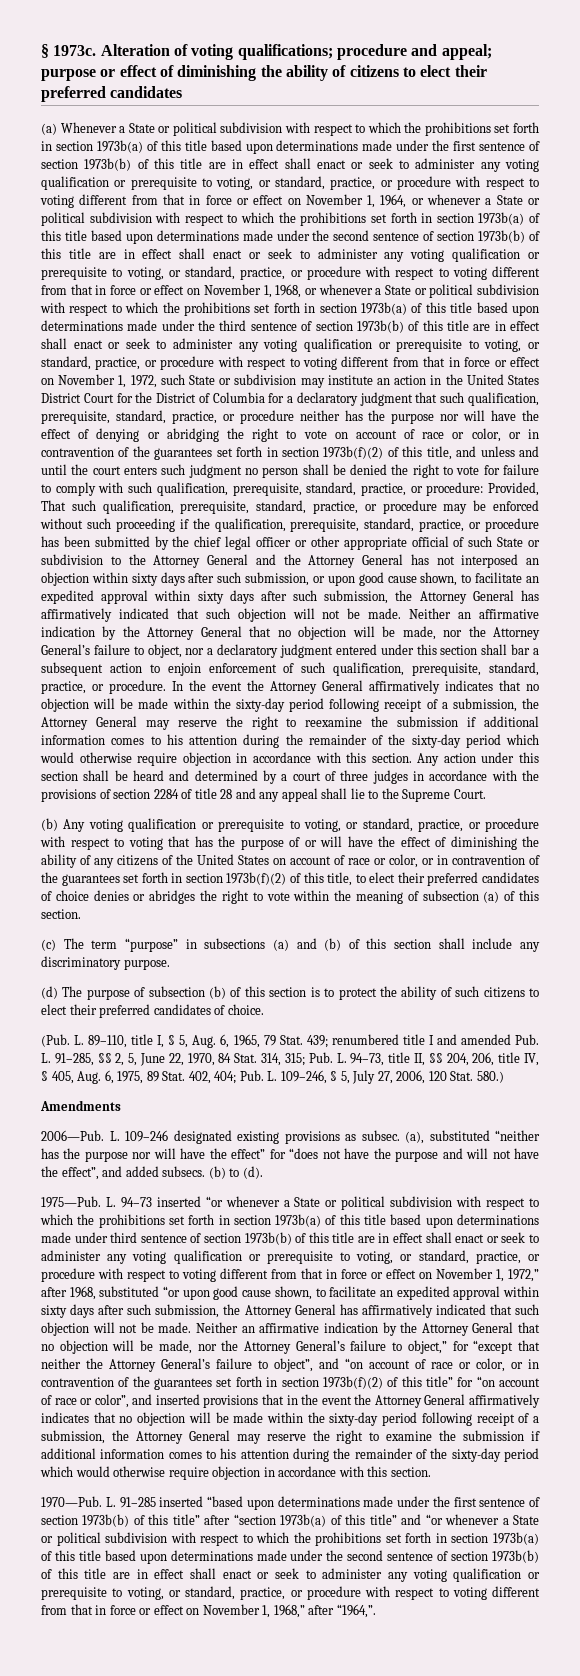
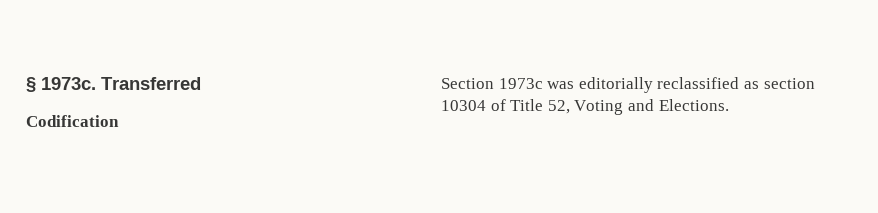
- Alteration of voting qualifications; procedure and appeal; purpose or effect of diminishing the ability of citizens to elect their preferred candidates
- (a) Whenever a State or political subdivision with respect to which the prohibitions set forth in section 1973b(a) of this title based upon determinations made under the first sentence of section 1973b(b) of this title are in effect shall enact or seek to administer any voting qualification or prerequisite to voting, or standard, practice, or procedure with respect to voting different from that in force or effect on November 1, 1964, or whenever a State or political subdivision with respect to which the prohibitions set forth in section 1973b(a) of this title based upon determinations made under the second sentence of section 1973b(b) of this title are in effect shall enact or seek to administer any voting qualification or prerequisite to voting, or standard, practice, or procedure with respect to voting different from that in force or effect on November 1, 1968, or whenever a State or political subdivision with respect to which the prohibitions set forth in section 1973b(a) of this title based upon determinations made under the third sentence of section 1973b(b) of this title are in effect shall enact or seek to administer any voting qualification or prerequisite to voting, or standard, practice, or procedure with respect to voting different from that in force or effect on November 1, 1972, such State or subdivision may institute an action in the United States District Court for the District of Columbia for a declaratory judgment that such qualification, prerequisite, standard, practice, or procedure neither has the purpose nor will have the effect of denying or abridging the right to vote on account of race or color, or in contravention of the guarantees set forth in section 1973b(f)(2) of this title, and unless and until the court enters such judgment no person shall be denied the right to vote for failure to comply with such qualification, prerequisite, standard, practice, or procedure: Provided, That such qualification, prerequisite, standard, practice, or procedure may be enforced without such proceeding if the qualification, prerequisite, standard, practice, or procedure has been submitted by the chief legal officer or other appropriate official of such State or subdivision to the Attorney General and the Attorney General has not interposed an objection within sixty days after such submission, or upon good cause shown, to facilitate an expedited approval within sixty days after such submission, the Attorney General has affirmatively indicated that such objection will not be made. Neither an affirmative indication by the Attorney General that no objection will be made, nor the Attorney General’s failure to object, nor a declaratory judgment entered under this section shall bar a subsequent action to enjoin enforcement of such qualification, prerequisite, standard, practice, or procedure. In the event the Attorney General affirmatively indicates that no objection will be made within the sixty-day period following receipt of a submission, the Attorney General may reserve the right to reexamine the submission if additional information comes to his attention during the remainder of the sixty-day period which would otherwise require objection in accordance with this section. Any action under this section shall be heard and determined by a court of three judges in accordance with the provisions of section 2284 of title 28 and any appeal shall lie to the Supreme Court.
- (b) Any voting qualification or prerequisite to voting, or standard, practice, or procedure with respect to voting that has the purpose of or will have the effect of diminishing the ability of any citizens of the United States on account of race or color, or in contravention of the guarantees set forth in section 1973b(f)(2) of this title, to elect their preferred candidates of choice denies or abridges the right to vote within the meaning of subsection (a) of this section.
- (c) The term “purpose” in subsections (a) and (b) of this section shall include any discriminatory purpose.
- (d) The purpose of subsection (b) of this section is to protect the ability of such citizens to elect their preferred candidates of choice.
- (Pub. L. 89–110, title I, § 5, Aug. 6, 1965, 79 Stat. 439; renumbered title I and amended Pub. L. 91–285, §§ 2, 5, June 22, 1970, 84 Stat. 314, 315; Pub. L. 94–73, title II, §§ 204, 206, title IV, § 405, Aug. 6, 1975, 89 Stat. 402, 404; Pub. L. 109–246, § 5, July 27, 2006, 120 Stat. 580.)
- Amendments
- 2006—Pub. L. 109–246 designated existing provisions as subsec. (a), substituted “neither has the purpose nor will have the effect” for “does not have the purpose and will not have the effect”, and added subsecs. (b) to (d).
- 1975—Pub. L. 94–73 inserted “or whenever a State or political subdivision with respect to which the prohibitions set forth in section 1973b(a) of this title based upon determinations made under third sentence of section 1973b(b) of this title are in effect shall enact or seek to administer any voting qualification or prerequisite to voting, or standard, practice, or procedure with respect to voting different from that in force or effect on November 1, 1972,” after 1968, substituted “or upon good cause shown, to facilitate an expedited approval within sixty days after such submission, the Attorney General has affirmatively indicated that such objection will not be made. Neither an affirmative indication by the Attorney General that no objection will be made, nor the Attorney General’s failure to object,” for “except that neither the Attorney General’s failure to object”, and “on account of race or color, or in contravention of the guarantees set forth in section 1973b(f)(2) of this title” for “on account of race or color”, and inserted provisions that in the event the Attorney General affirmatively indicates that no objection will be made within the sixty-day period following receipt of a submission, the Attorney General may reserve the right to examine the submission if additional information comes to his attention during the remainder of the sixty-day period which would otherwise require objection in accordance with this section.
- 1970—Pub. L. 91–285 inserted “based upon determinations made under the first sentence of section 1973b(b) of this title” after “section 1973b(a) of this title” and “or whenever a State or political subdivision with respect to which the prohibitions set forth in section 1973b(a) of this title based upon determinations made under the second sentence of section 1973b(b) of this title are in effect shall enact or seek to administer any voting qualification or prerequisite to voting, or standard, practice, or procedure with respect to voting different from that in force or effect on November 1, 1968,” after “1964,”.
+ Transferred
+ Codification
+ Section 1973c was editorially reclassified as section 10304 of Title 52, Voting and Elections.

